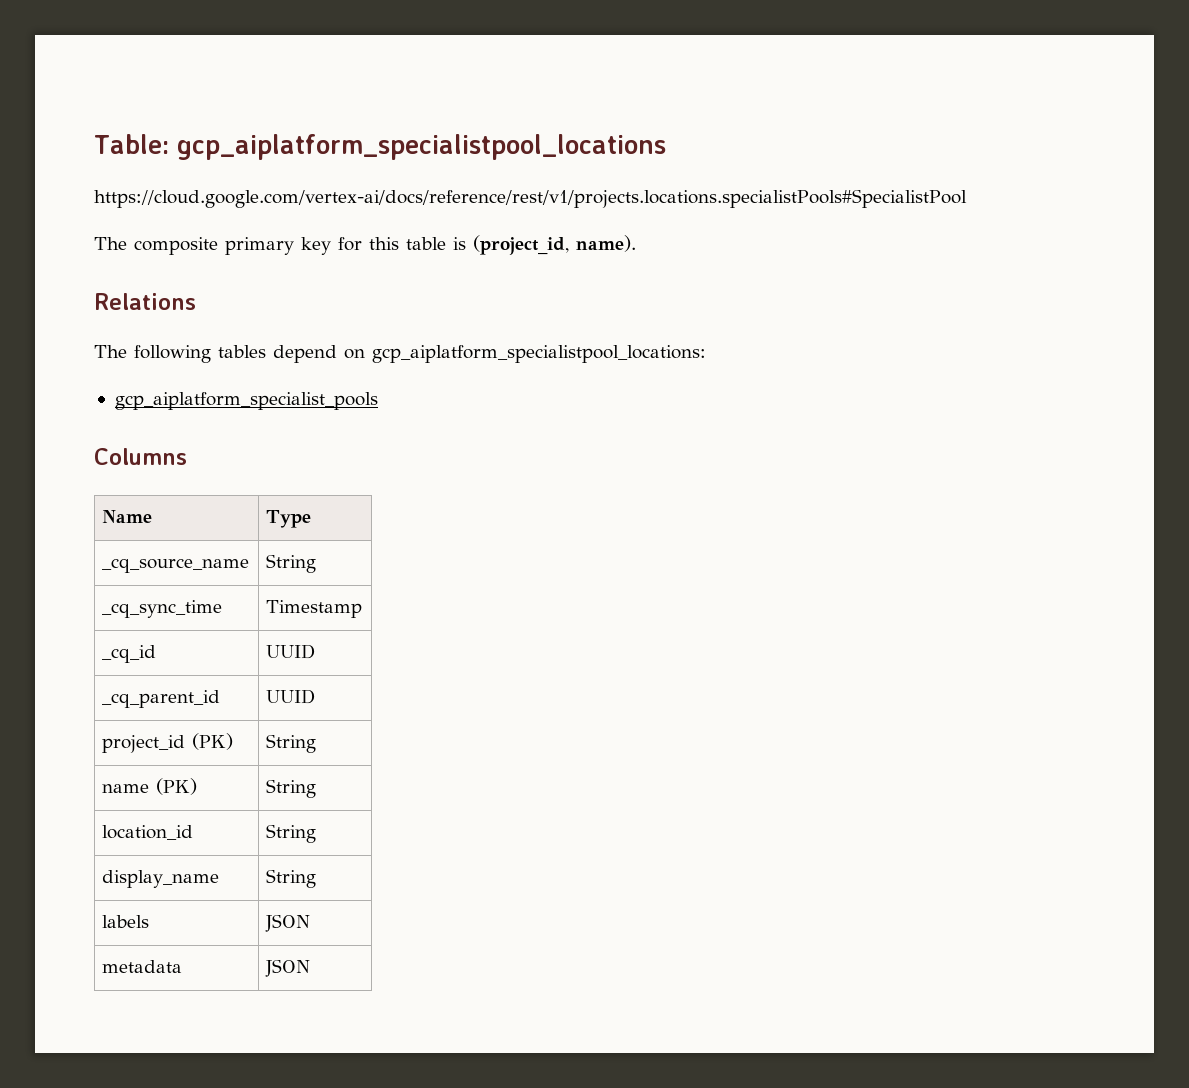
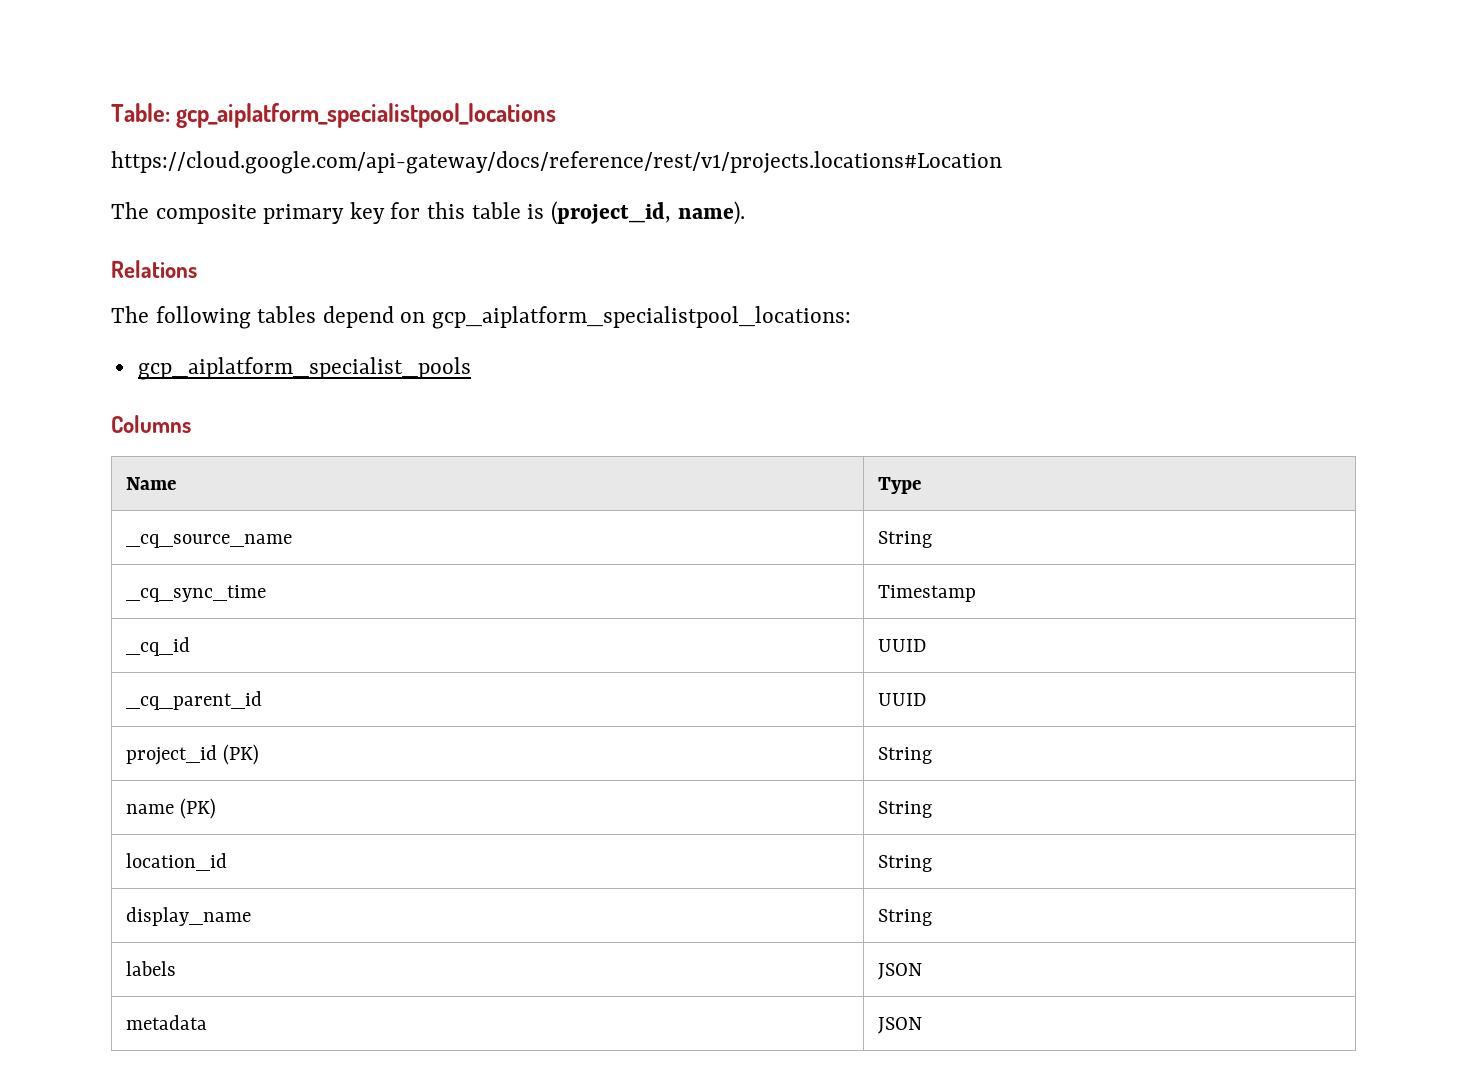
- https://cloud.google.com/vertex-ai/docs/reference/rest/v1/projects.locations.specialistPools#SpecialistPool
+ https://cloud.google.com/api-gateway/docs/reference/rest/v1/projects.locations#Location

